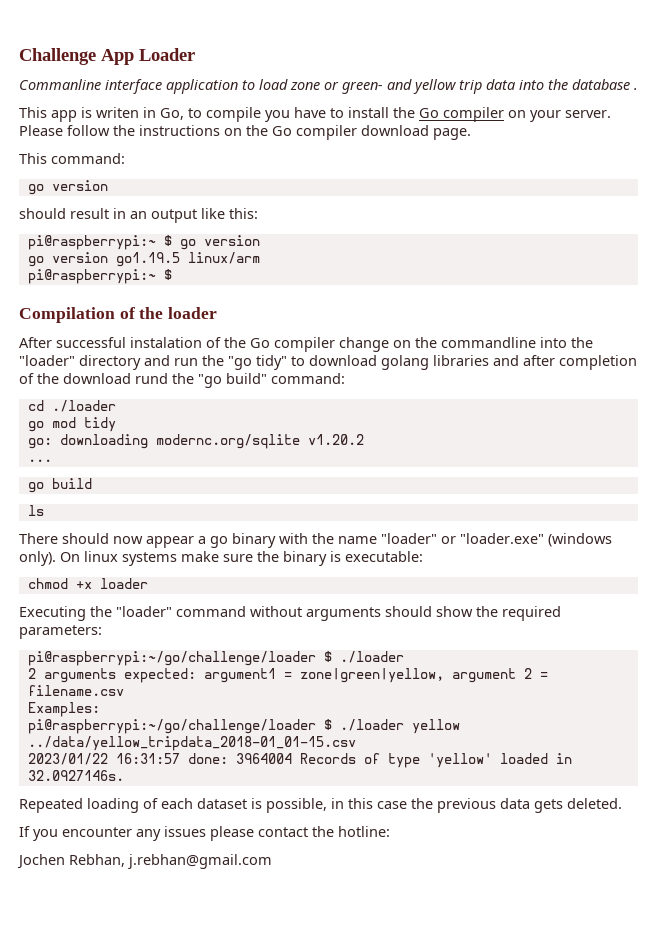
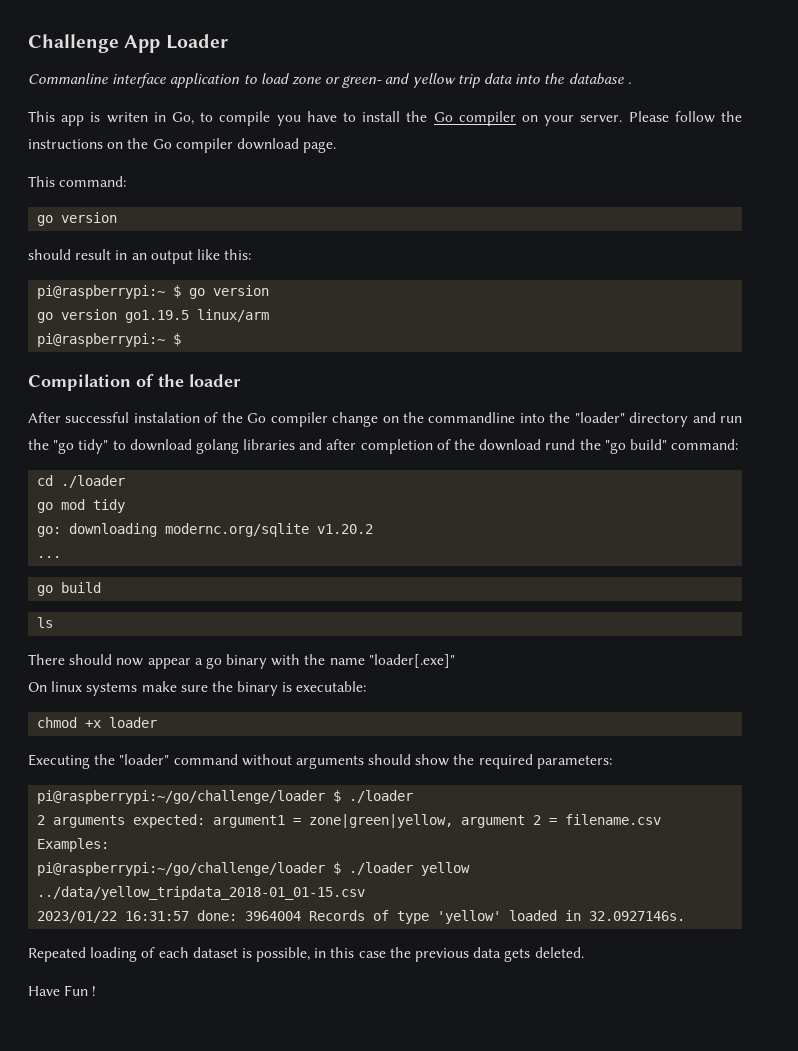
- There should now appear a go binary with the name "loader" or "loader.exe" (windows only). On linux systems make sure the binary is executable:
+ There should now appear a go binary with the name "loader[.exe]"
+ On linux systems make sure the binary is executable:
- If you encounter any issues please contact the hotline:
- Jochen Rebhan, j.rebhan@gmail.com
+ Have Fun !

